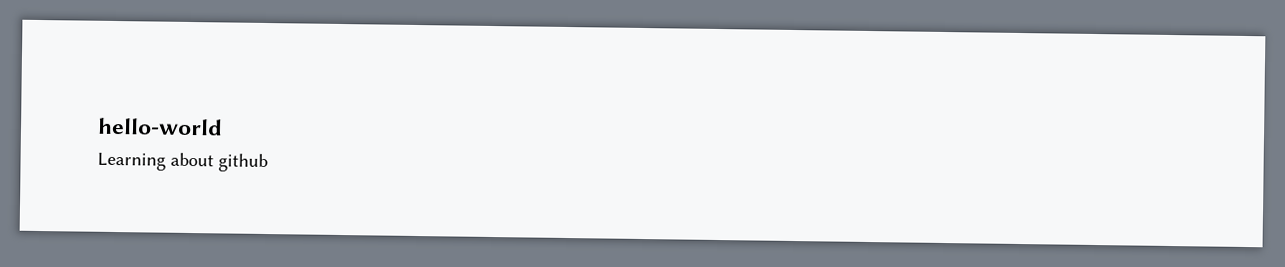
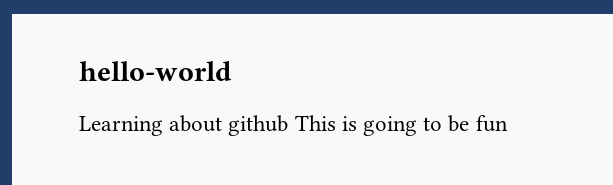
- Learning about github
+ Learning about github This is going to be fun

